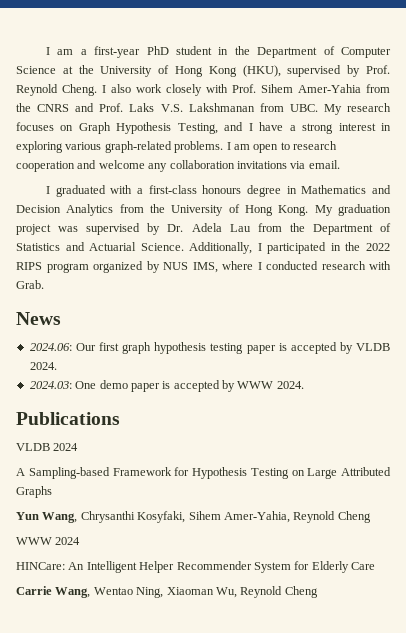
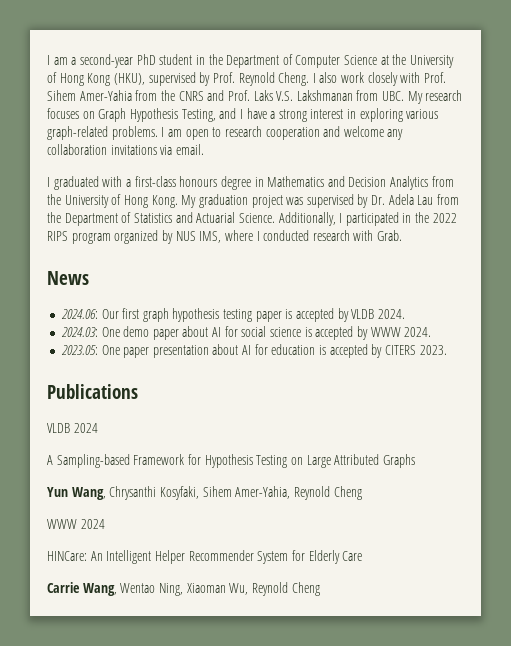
- I am a first-year PhD student in the Department of Computer Science at the University of Hong Kong (HKU), supervised by Prof. Reynold Cheng.
+ I am a second-year PhD student in the Department of Computer Science at the University of Hong Kong (HKU), supervised by Prof. Reynold Cheng.
- 2024.03: One demo paper is accepted by WWW 2024.
+ 2024.03: One demo paper about AI for social science is accepted by WWW 2024.
+ 2023.05: One paper presentation about AI for education is accepted by CITERS 2023.

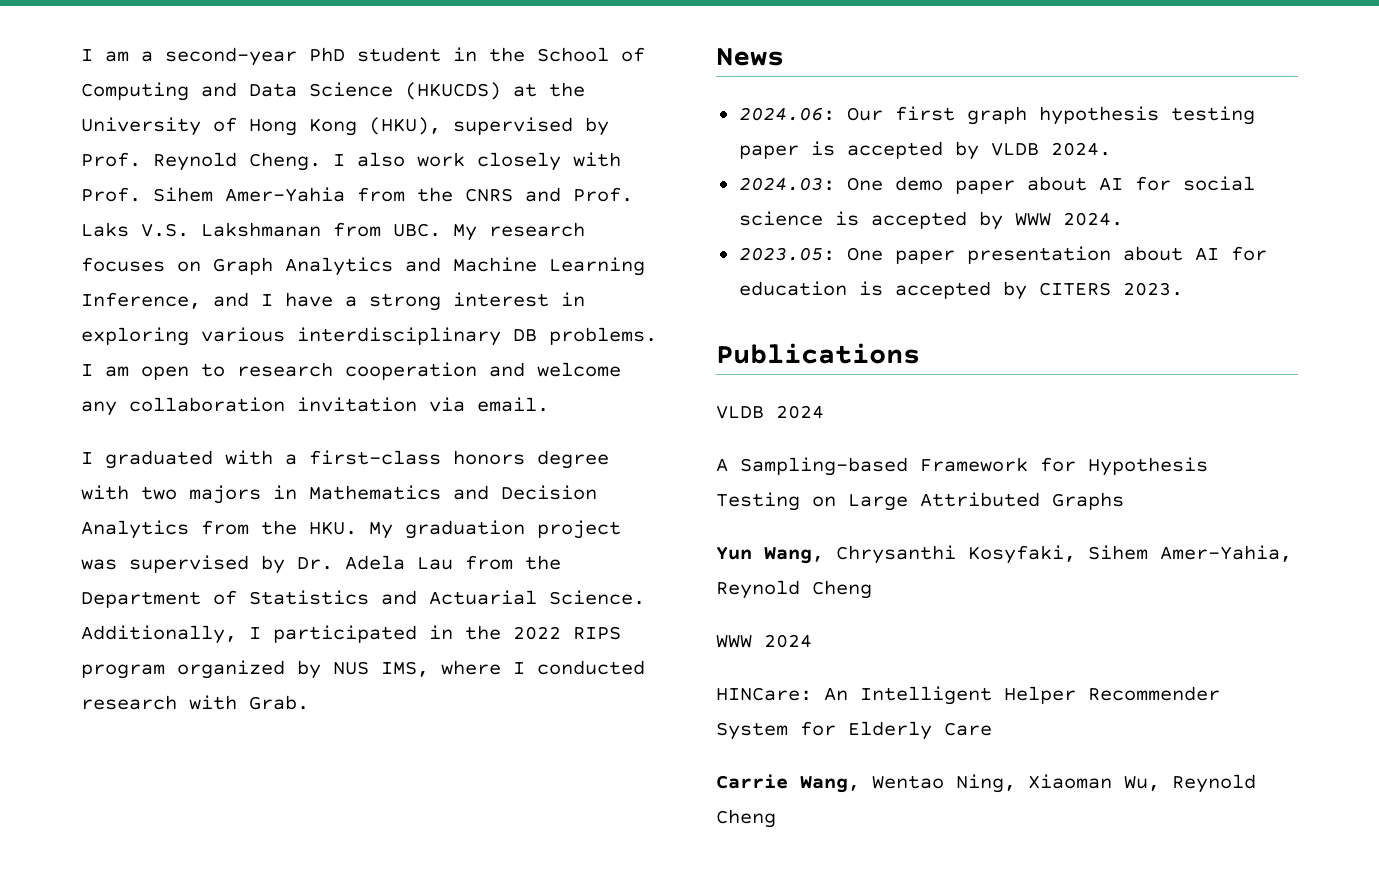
- I am a second-year PhD student in the Department of Computer Science at the University of Hong Kong (HKU), supervised by Prof. Reynold Cheng.
+ I am a second-year PhD student in the School of Computing and Data Science (HKUCDS) at the University of Hong Kong (HKU), supervised by Prof. Reynold Cheng.
- I also work closely with Prof. Sihem Amer-Yahia from the CNRS and Prof. Laks V.S. Lakshmanan from UBC. My research focuses on Graph Hypothesis Testing, and I have a strong interest in exploring various graph-related problems.
+ I also work closely with Prof. Sihem Amer-Yahia from the CNRS and Prof. Laks V.S. Lakshmanan from UBC. My research focuses on Graph Analytics and Machine Learning Inference, and I have a strong interest in exploring various interdisciplinary DB problems.
- I am open to research cooperation and welcome any collaboration invitations via email.
+ I am open to research cooperation and welcome any collaboration invitation via email.
- I graduated with a first-class honours degree in Mathematics and Decision Analytics from the University of Hong Kong. My graduation project was supervised by Dr. Adela Lau from the Department of Statistics and Actuarial Science.
+ I graduated with a first-class honors degree with two majors in Mathematics and Decision Analytics from the HKU. My graduation project was supervised by Dr. Adela Lau from the Department of Statistics and Actuarial Science.

